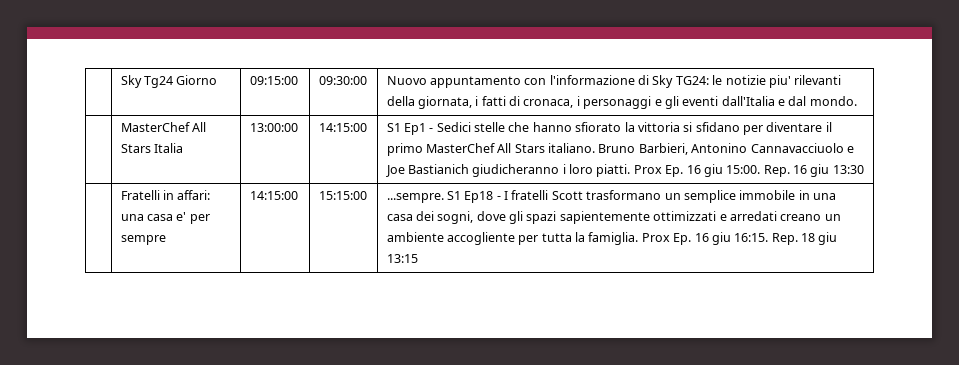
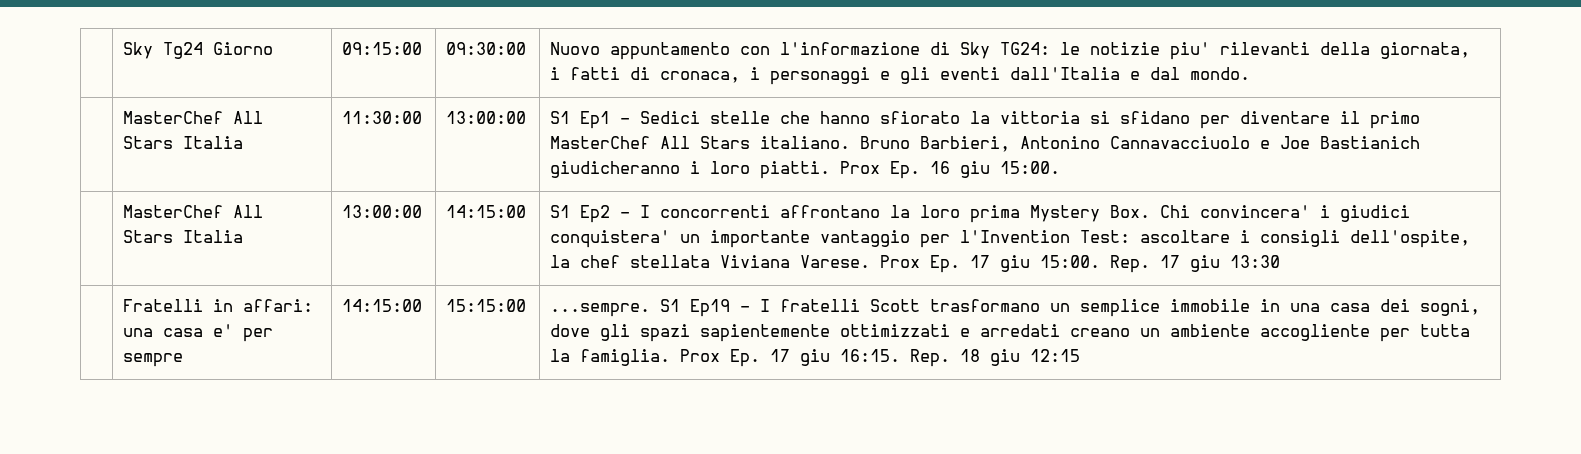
- 13:00:00 | 14:15:00
+ 11:30:00 | 13:00:00
- Prox Ep. 16 giu 15:00. Rep. 16 giu 13:30
+ Prox Ep. 16 giu 15:00.
+ | MasterChef All Stars Italia | 13:00:00 | 14:15:00 | S1 Ep2 - I concorrenti affrontano la loro prima Mystery Box. Chi convincera' i giudici conquistera' un importante vantaggio per l'Invention Test: ascoltare i consigli dell'ospite, la chef stellata Viviana Varese. Prox Ep. 17 giu 15:00. Rep. 17 giu 13:30
- ...sempre. S1 Ep18 - I fratelli Scott trasformano un semplice immobile in una casa dei sogni, dove gli spazi sapientemente ottimizzati e arredati creano un ambiente accogliente per tutta la famiglia.
+ ...sempre. S1 Ep19 - I fratelli Scott trasformano un semplice immobile in una casa dei sogni, dove gli spazi sapientemente ottimizzati e arredati creano un ambiente accogliente per tutta la famiglia.
- Prox Ep. 16 giu 16:15.
+ Prox Ep. 17 giu 16:15.
- Rep. 18 giu 13:15
+ Rep. 18 giu 12:15

